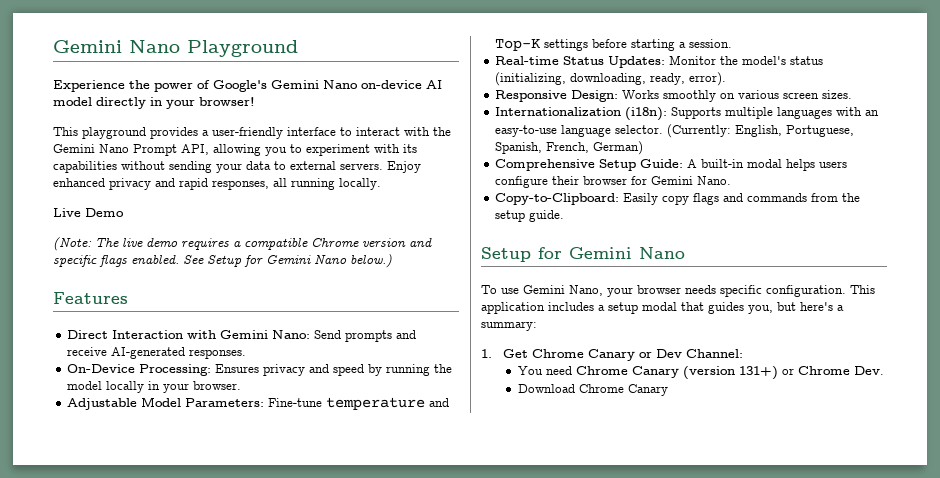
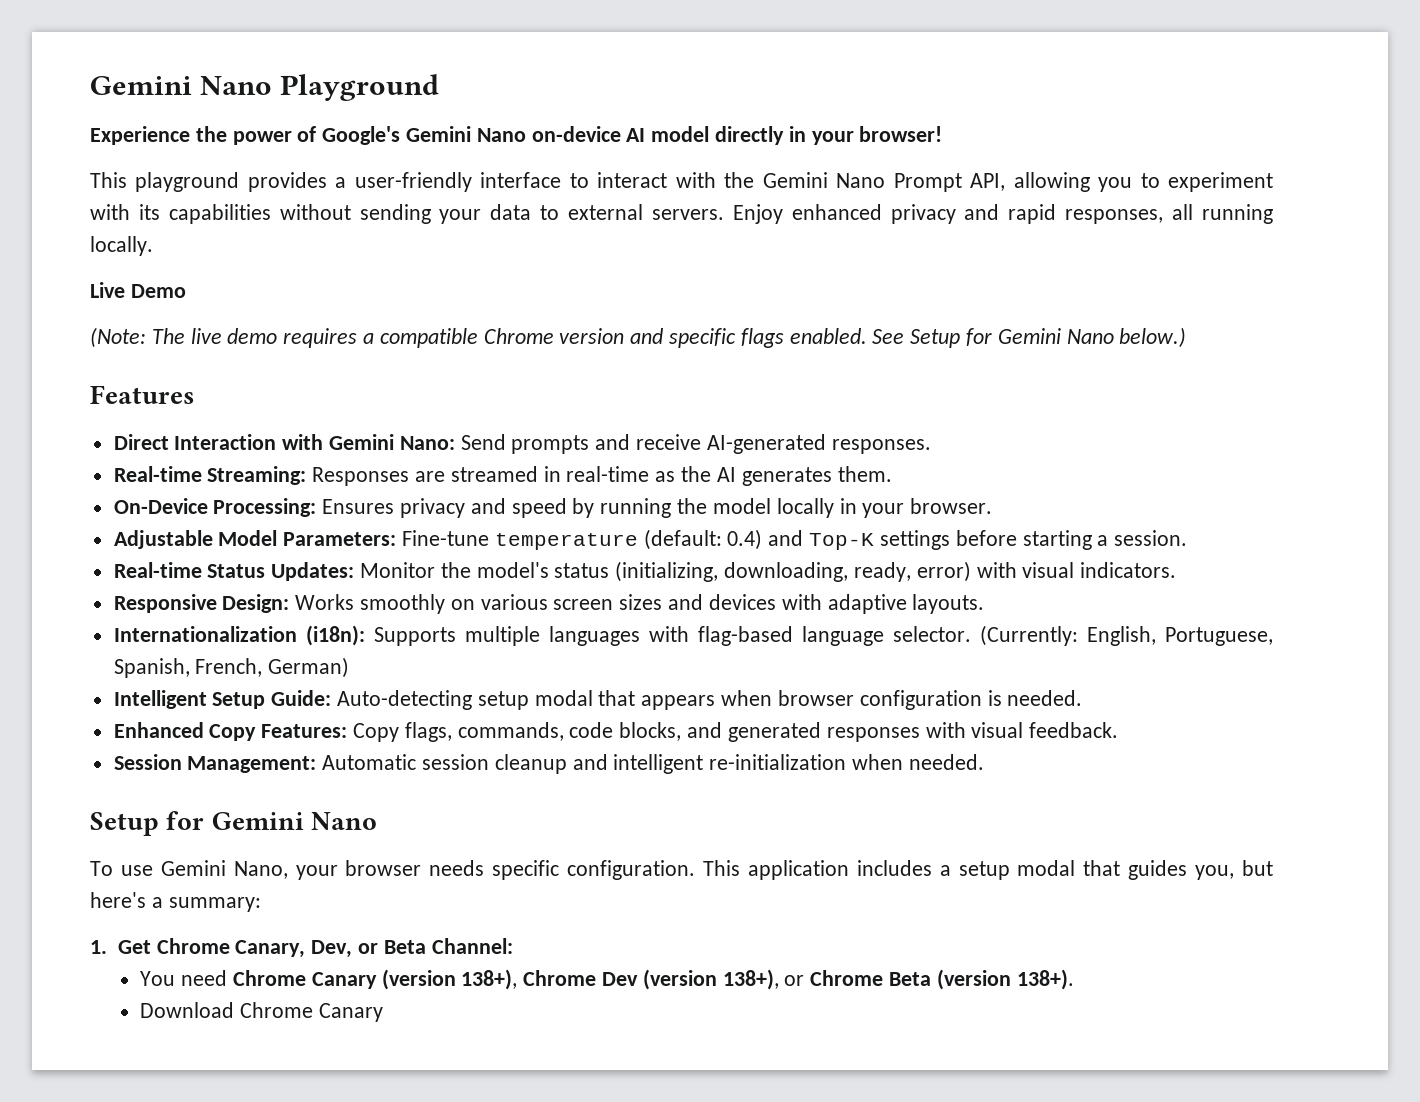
+ Real-time Streaming: Responses are streamed in real-time as the AI generates them.
- Adjustable Model Parameters: Fine-tune temperature and Top-K settings before starting a session.
+ Adjustable Model Parameters: Fine-tune temperature (default: 0.4) and Top-K settings before starting a session.
- Real-time Status Updates: Monitor the model's status (initializing, downloading, ready, error).
+ Real-time Status Updates: Monitor the model's status (initializing, downloading, ready, error) with visual indicators.
- Responsive Design: Works smoothly on various screen sizes.
+ Responsive Design: Works smoothly on various screen sizes and devices with adaptive layouts.
- Internationalization (i18n): Supports multiple languages with an easy-to-use language selector.
+ Internationalization (i18n): Supports multiple languages with flag-based language selector.
- Comprehensive Setup Guide: A built-in modal helps users configure their browser for Gemini Nano.
- Copy-to-Clipboard: Easily copy flags and commands from the setup guide.
+ Intelligent Setup Guide: Auto-detecting setup modal that appears when browser configuration is needed.
+ Enhanced Copy Features: Copy flags, commands, code blocks, and generated responses with visual feedback.
+ Session Management: Automatic session cleanup and intelligent re-initialization when needed.
- 1. Get Chrome Canary or Dev Channel:
+ 1. Get Chrome Canary, Dev, or Beta Channel:
- You need Chrome Canary (version 131+) or Chrome Dev.
+ You need Chrome Canary (version 138+), Chrome Dev (version 138+), or Chrome Beta (version 138+).

